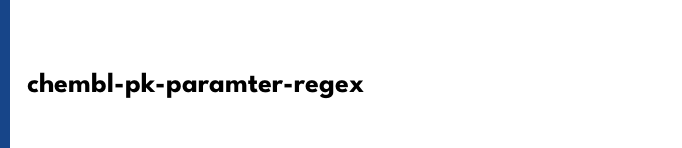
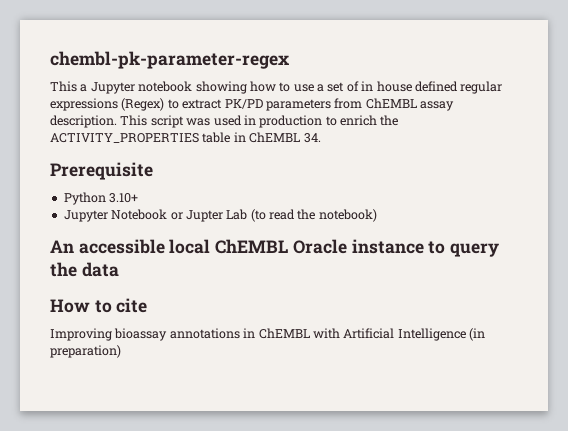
- chembl-pk-paramter-regex
+ chembl-pk-parameter-regex
+ This a Jupyter notebook showing how to use a set of in house defined regular expressions (Regex) to extract PK/PD parameters from ChEMBL assay description. This script was used in production to enrich the ACTIVITY_PROPERTIES table in ChEMBL 34.
+ Prerequisite
+ Python 3.10+
+ Jupyter Notebook or Jupter Lab (to read the notebook)
+ An accessible local ChEMBL Oracle instance to query the data
+ How to cite
+ Improving bioassay annotations in ChEMBL with Artificial Intelligence (in preparation)

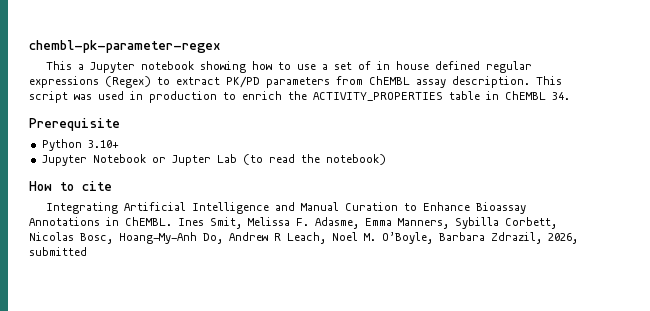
- An accessible local ChEMBL Oracle instance to query the data
  How to cite
- Improving bioassay annotations in ChEMBL with Artificial Intelligence (in preparation)
+ Integrating Artificial Intelligence and Manual Curation to Enhance Bioassay Annotations in ChEMBL. Ines Smit, Melissa F. Adasme, Emma Manners, Sybilla Corbett, Nicolas Bosc, Hoang-My-Anh Do, Andrew R Leach, Noel M. O’Boyle, Barbara Zdrazil, 2026, submitted

